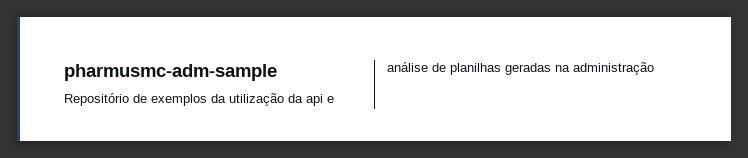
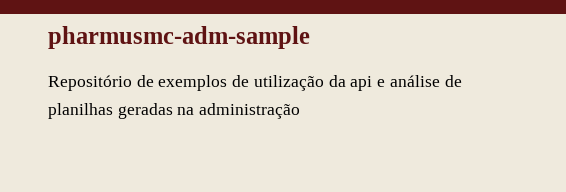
- Repositório de exemplos da utilização da api e análise de planilhas geradas na administração
+ Repositório de exemplos de utilização da api e análise de planilhas geradas na administração

